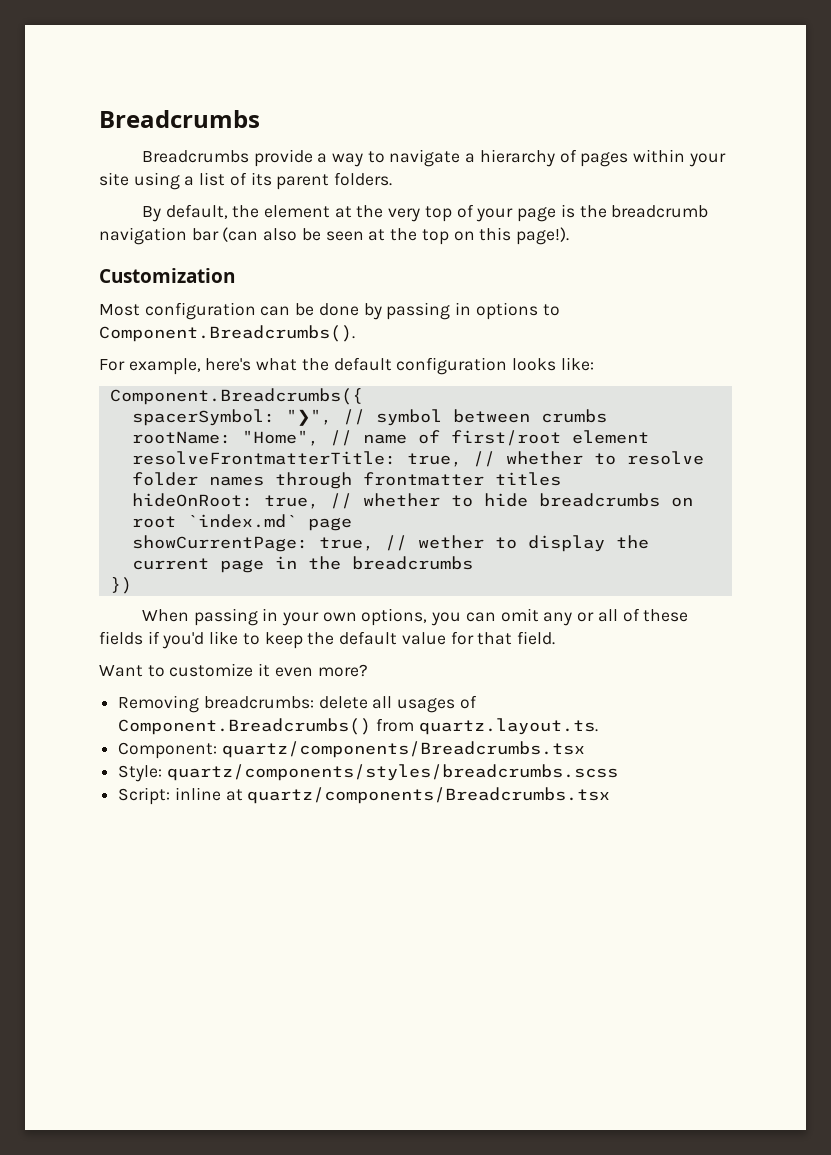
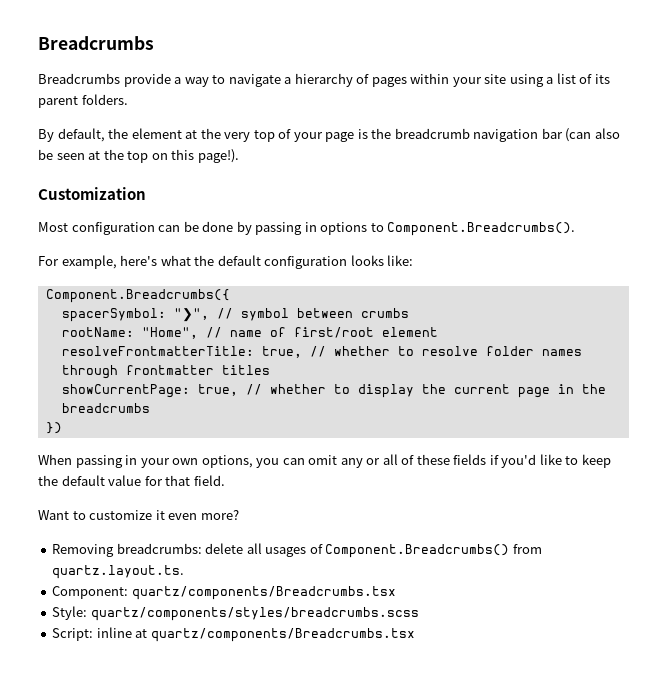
- hideOnRoot: true, // whether to hide breadcrumbs on root `index.md` page
- showCurrentPage: true, // wether to display the current page in the breadcrumbs
+ showCurrentPage: true, // whether to display the current page in the breadcrumbs

